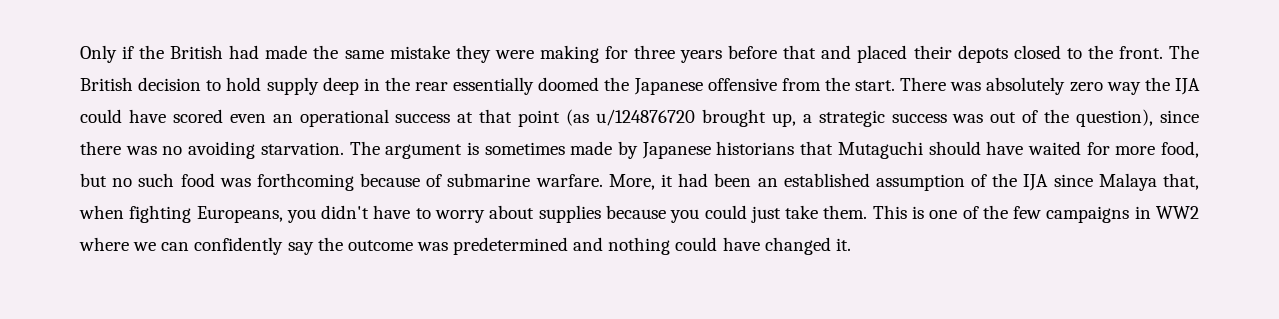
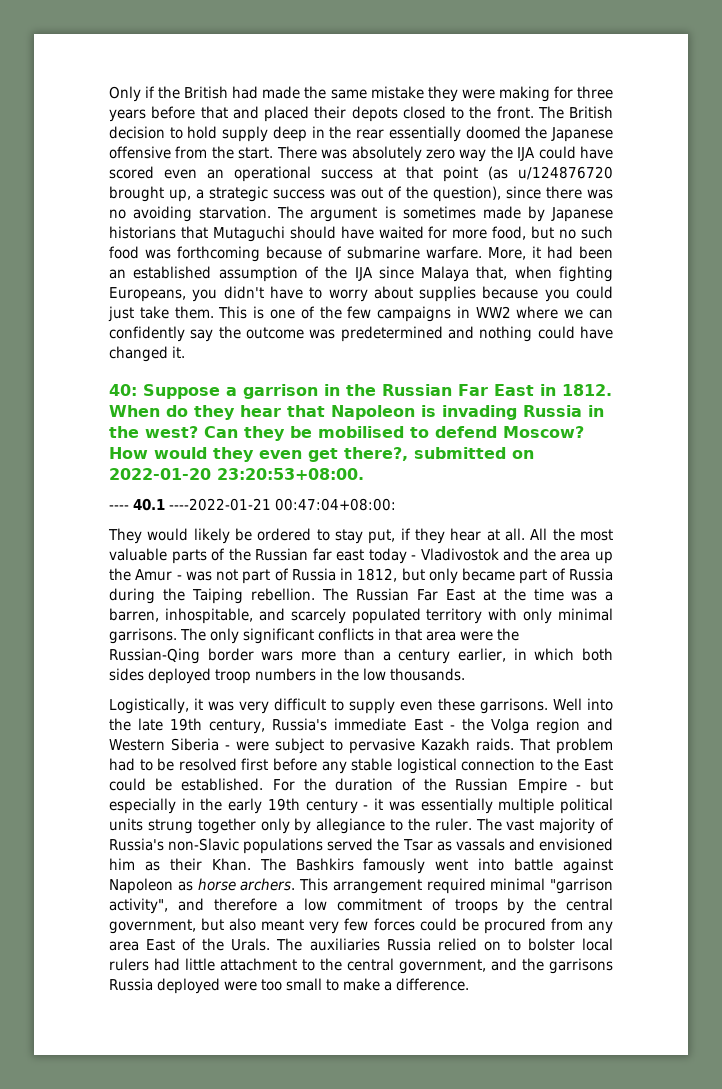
+ 40: Suppose a garrison in the Russian Far East in 1812. When do they hear that Napoleon is invading Russia in the west? Can they be mobilised to defend Moscow? How would they even get there?, submitted on 2022-01-20 23:20:53+08:00.
+ ---- 40.1 ----2022-01-21 00:47:04+08:00:
+ They would likely be ordered to stay put, if they hear at all. All the most valuable parts of the Russian far east today - Vladivostok and the area up the Amur - was not part of Russia in 1812, but only became part of Russia during the Taiping rebellion. The Russian Far East at the time was a barren, inhospitable, and scarcely populated territory with only minimal garrisons. The only significant conflicts in that area were the Russian-Qing border wars more than a century earlier, in which both sides deployed troop numbers in the low thousands.
+ Logistically, it was very difficult to supply even these garrisons. Well into the late 19th century, Russia's immediate East - the Volga region and Western Siberia - were subject to pervasive Kazakh raids. That problem had to be resolved first before any stable logistical connection to the East could be established. For the duration of the Russian Empire - but especially in the early 19th century - it was essentially multiple political units strung together only by allegiance to the ruler. The vast majority of Russia's non-Slavic populations served the Tsar as vassals and envisioned him as their Khan. The Bashkirs famously went into battle against Napoleon as horse archers. This arrangement required minimal "garrison activity", and therefore a low commitment of troops by the central government, but also meant very few forces could be procured from any area East of the Urals. The auxiliaries Russia relied on to bolster local rulers had little attachment to the central government, and the garrisons Russia deployed were too small to make a difference.

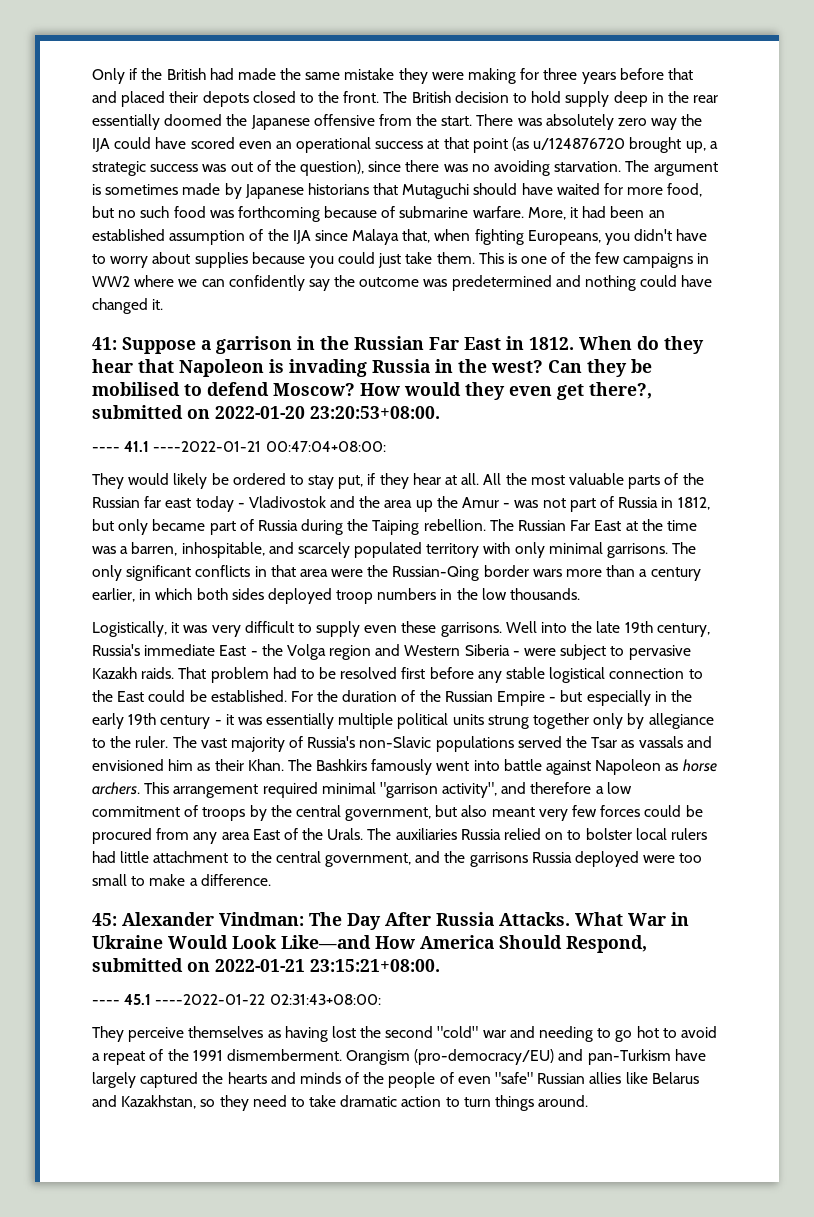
- 40: Suppose a garrison in the Russian Far East in 1812.
+ 41: Suppose a garrison in the Russian Far East in 1812.
- ---- 40.1 ----2022-01-21 00:47:04+08:00:
+ ---- 41.1 ----2022-01-21 00:47:04+08:00:
+ 45: Alexander Vindman: The Day After Russia Attacks. What War in Ukraine Would Look Like—and How America Should Respond, submitted on 2022-01-21 23:15:21+08:00.
+ ---- 45.1 ----2022-01-22 02:31:43+08:00:
+ They perceive themselves as having lost the second "cold" war and needing to go hot to avoid a repeat of the 1991 dismemberment. Orangism (pro-democracy/EU) and pan-Turkism have largely captured the hearts and minds of the people of even "safe" Russian allies like Belarus and Kazakhstan, so they need to take dramatic action to turn things around.

